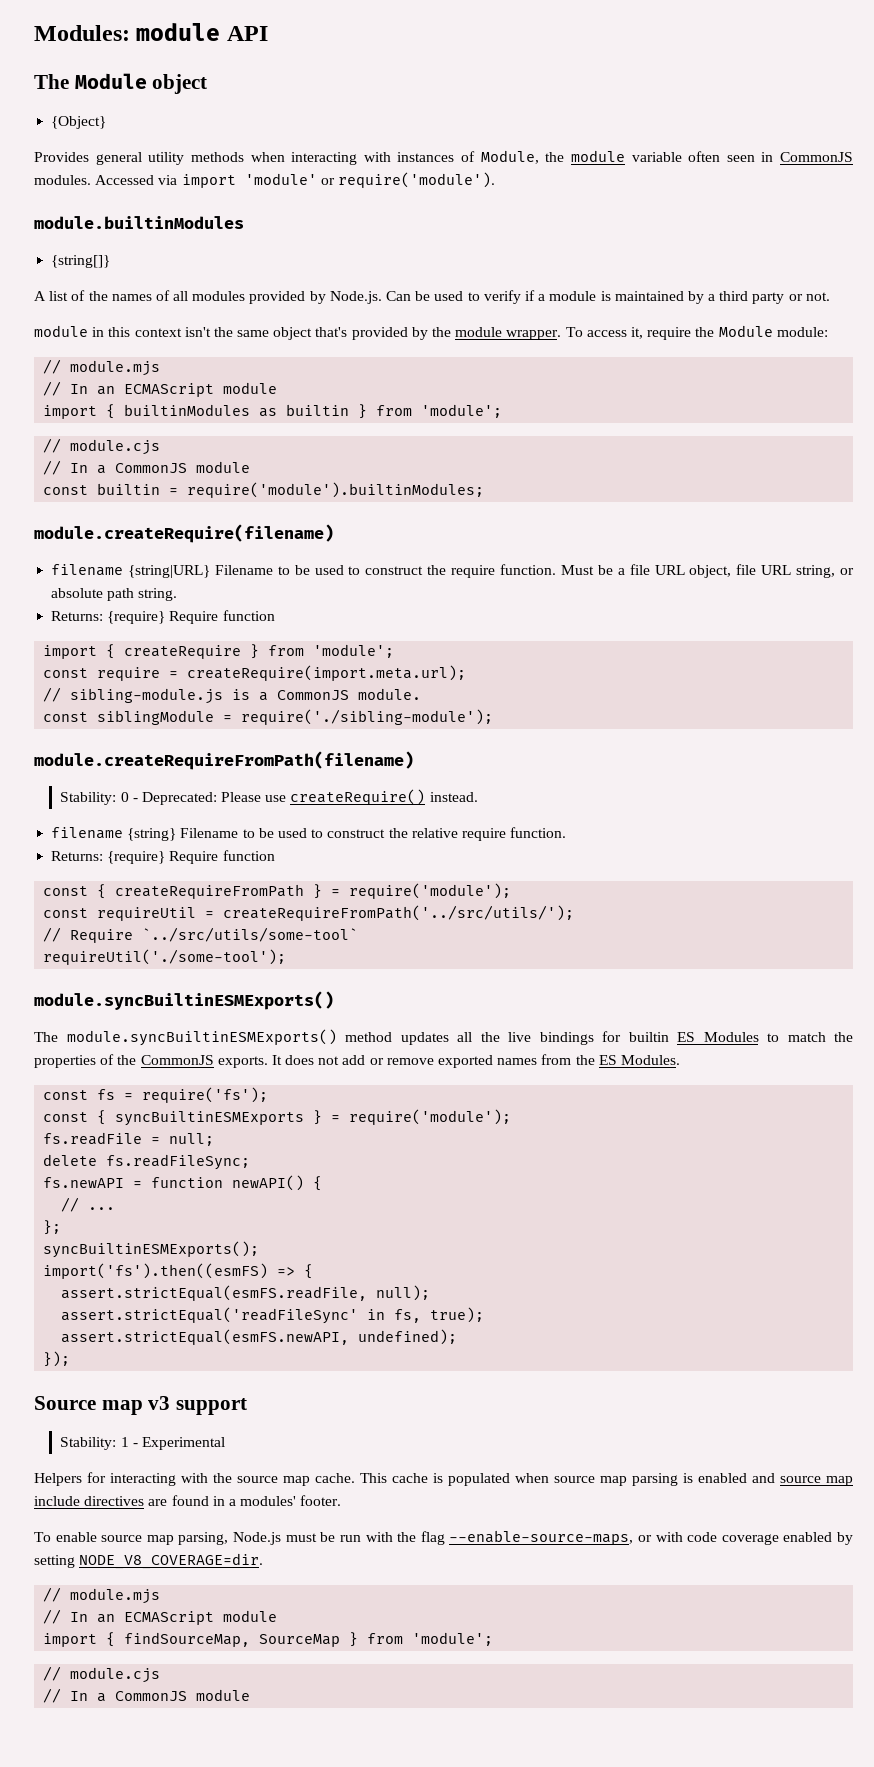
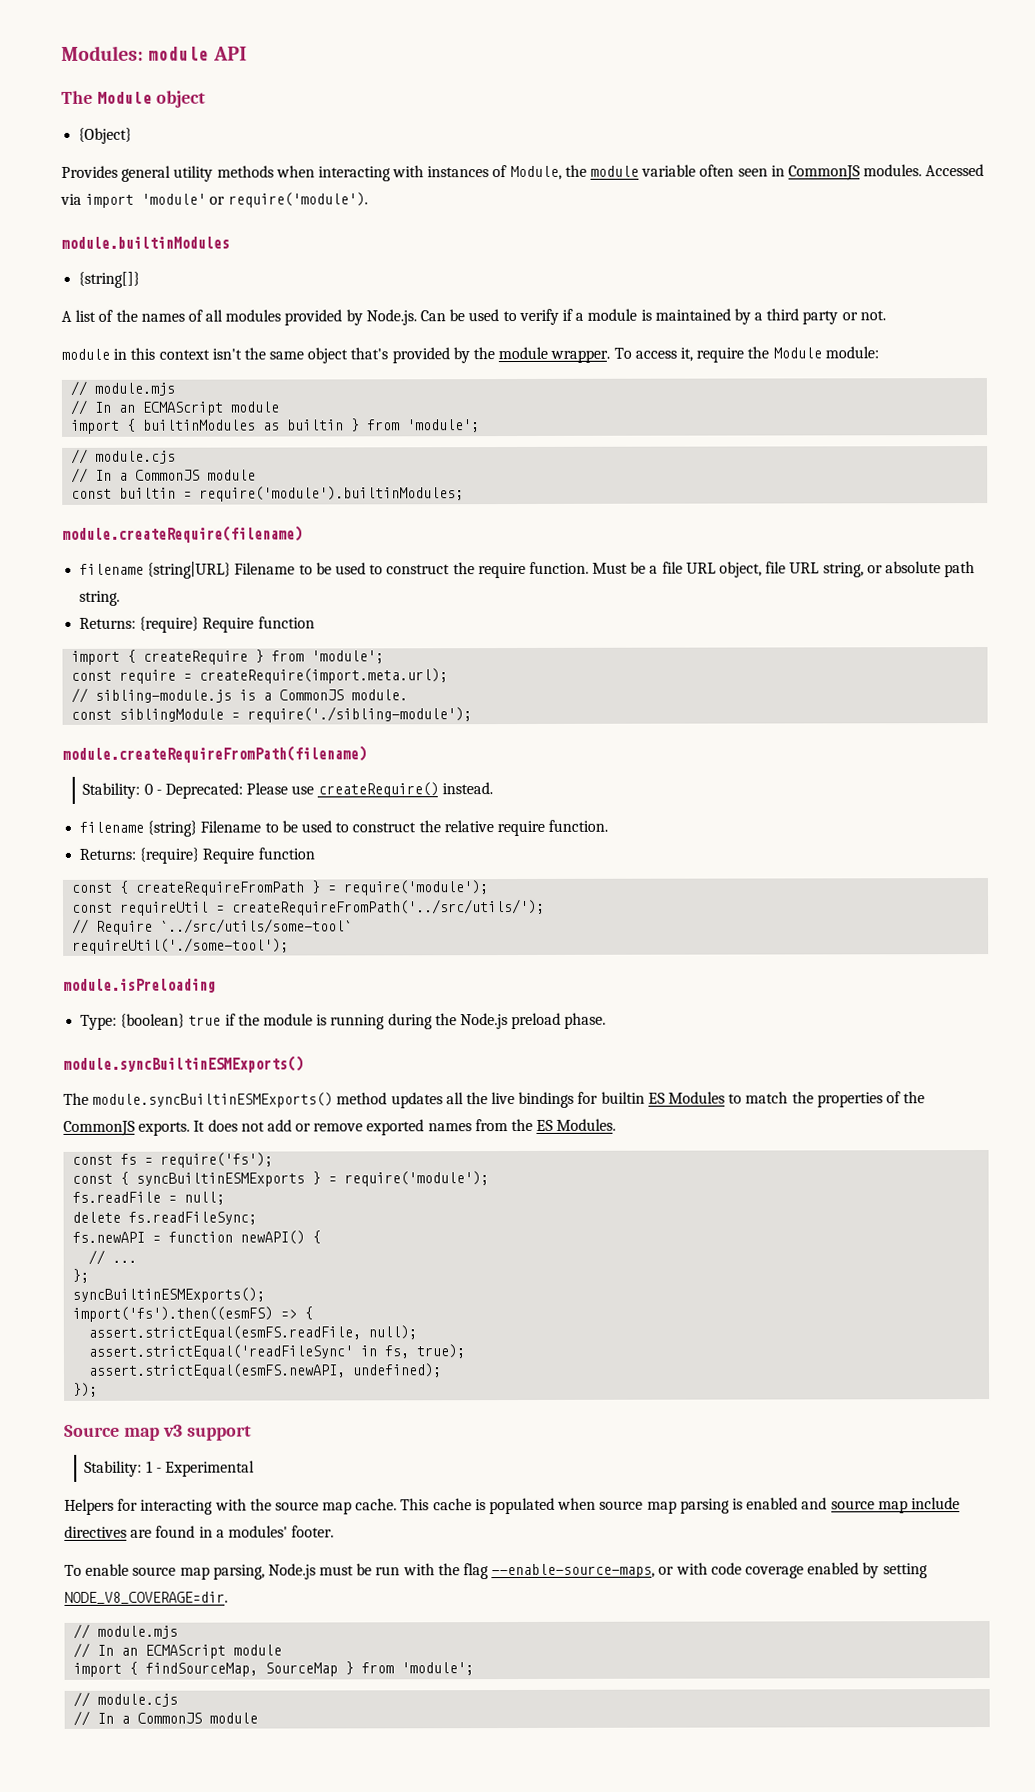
+ module.isPreloading
+ Type: {boolean} true if the module is running during the Node.js preload phase.

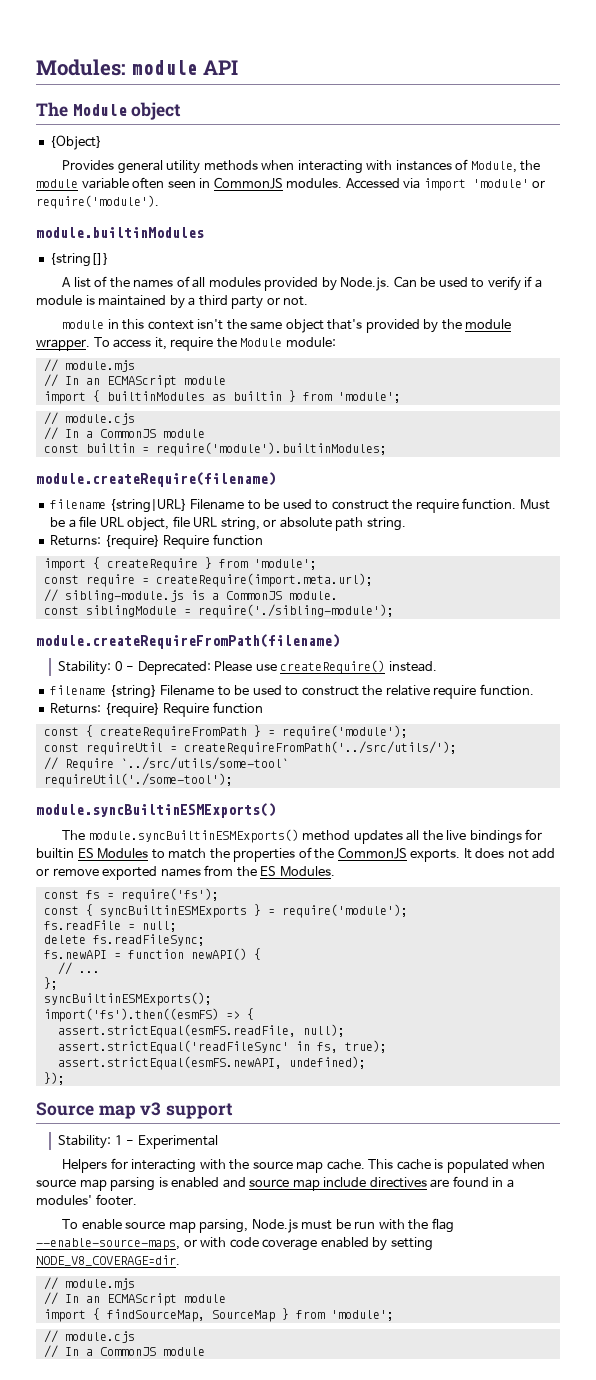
- module.isPreloading
- Type: {boolean} true if the module is running during the Node.js preload phase.

